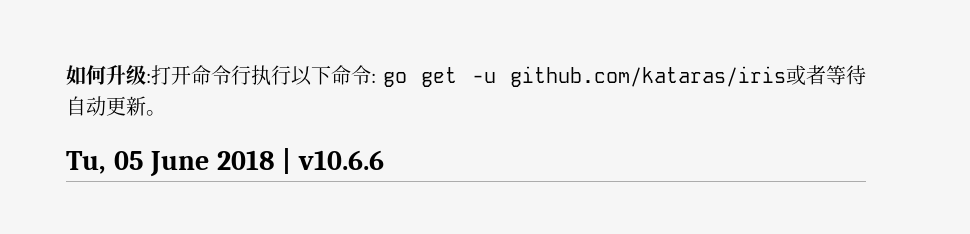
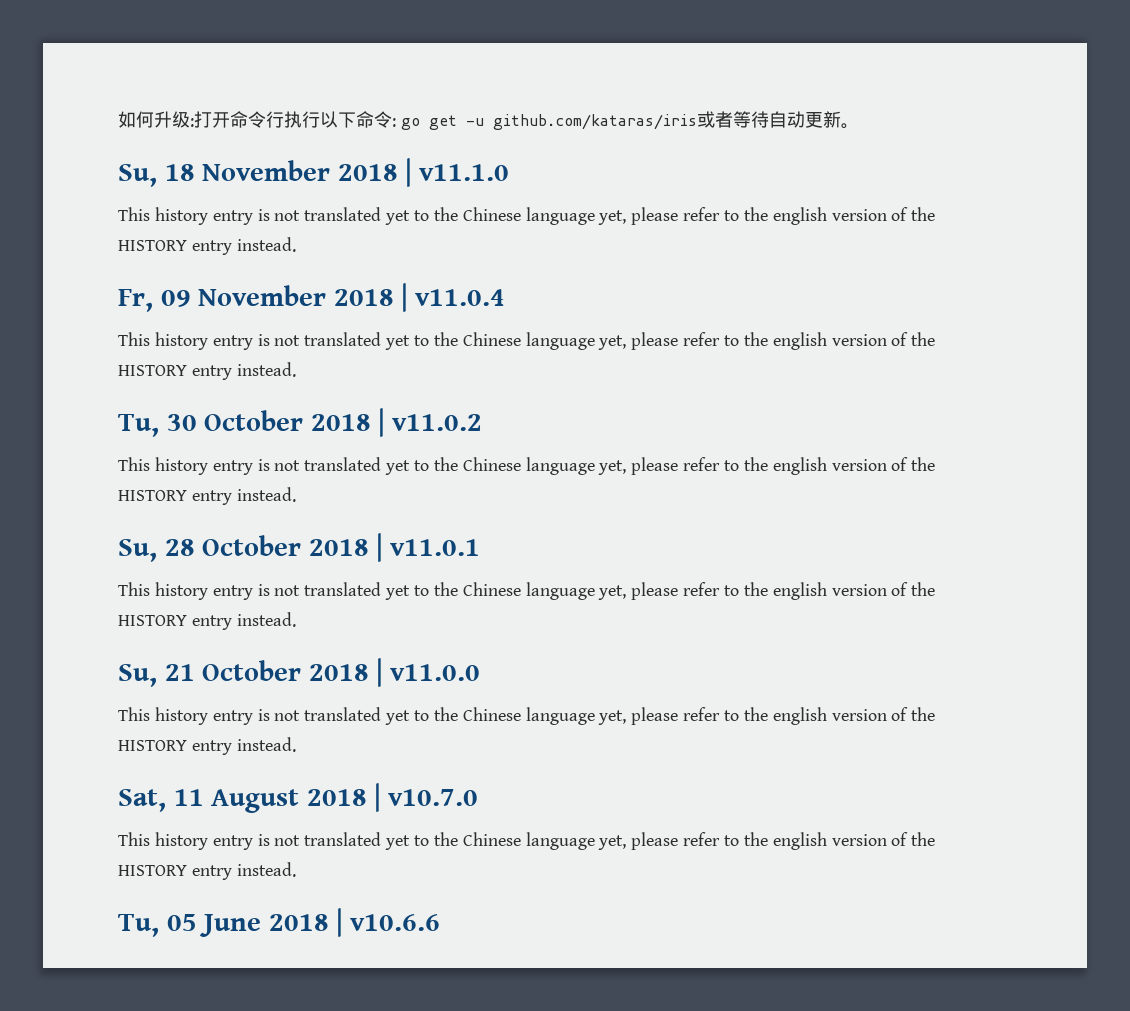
+ Su, 18 November 2018 | v11.1.0
+ This history entry is not translated yet to the Chinese language yet, please refer to the english version of the HISTORY entry instead.
+ Fr, 09 November 2018 | v11.0.4
+ This history entry is not translated yet to the Chinese language yet, please refer to the english version of the HISTORY entry instead.
+ Tu, 30 October 2018 | v11.0.2
+ This history entry is not translated yet to the Chinese language yet, please refer to the english version of the HISTORY entry instead.
+ Su, 28 October 2018 | v11.0.1
+ This history entry is not translated yet to the Chinese language yet, please refer to the english version of the HISTORY entry instead.
+ Su, 21 October 2018 | v11.0.0
+ This history entry is not translated yet to the Chinese language yet, please refer to the english version of the HISTORY entry instead.
+ Sat, 11 August 2018 | v10.7.0
+ This history entry is not translated yet to the Chinese language yet, please refer to the english version of the HISTORY entry instead.

